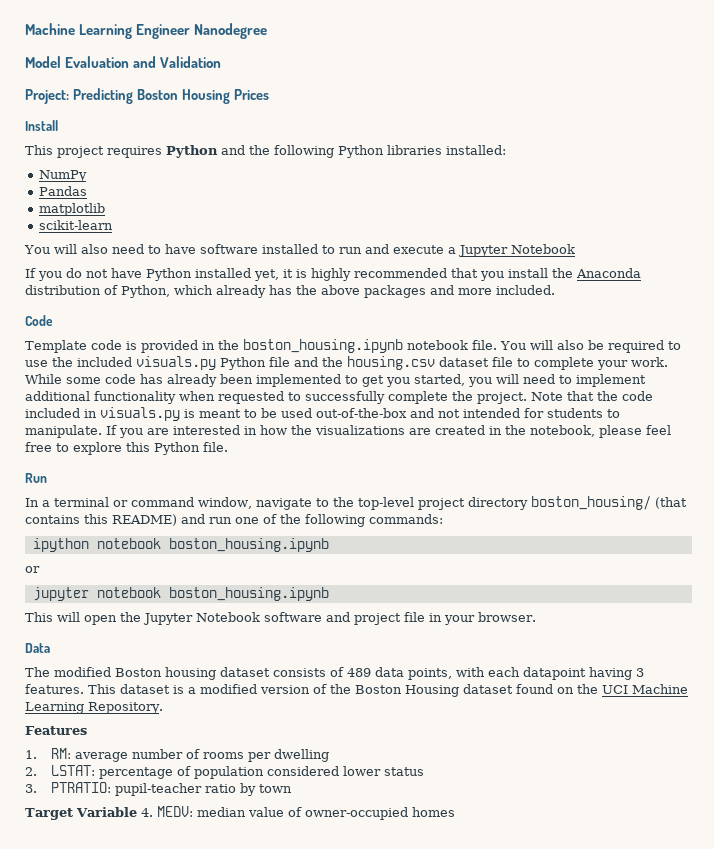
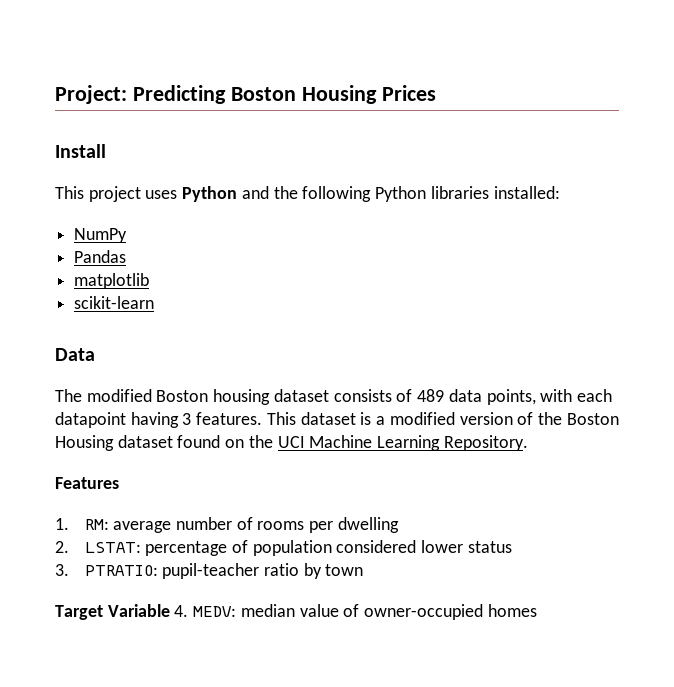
- Machine Learning Engineer Nanodegree
- Model Evaluation and Validation
- This project requires Python and the following Python libraries installed:
+ This project uses Python and the following Python libraries installed:
- You will also need to have software installed to run and execute a Jupyter Notebook
- If you do not have Python installed yet, it is highly recommended that you install the Anaconda distribution of Python, which already has the above packages and more included.
- Code
- Template code is provided in the boston_housing.ipynb notebook file. You will also be required to use the included visuals.py Python file and the housing.csv dataset file to complete your work. While some code has already been implemented to get you started, you will need to implement additional functionality when requested to successfully complete the project. Note that the code included in visuals.py is meant to be used out-of-the-box and not intended for students to manipulate. If you are interested in how the visualizations are created in the notebook, please feel free to explore this Python file.
- Run
- In a terminal or command window, navigate to the top-level project directory boston_housing/ (that contains this README) and run one of the following commands:
- ipython notebook boston_housing.ipynb
- or
- jupyter notebook boston_housing.ipynb
- This will open the Jupyter Notebook software and project file in your browser.

